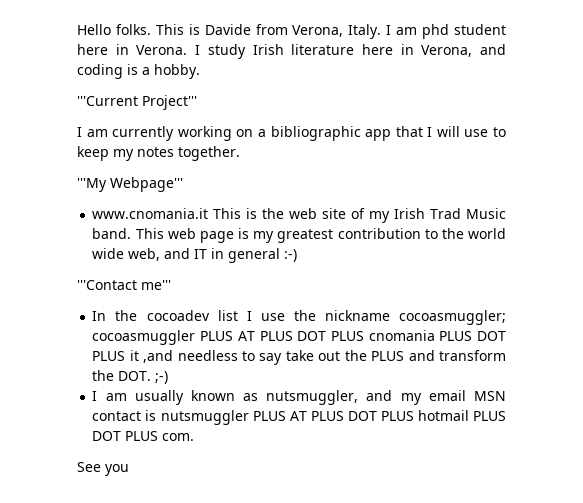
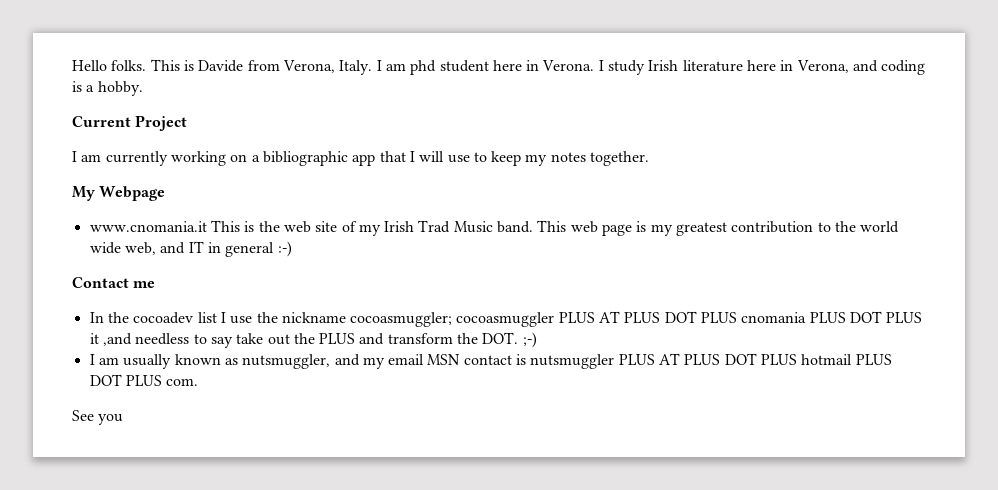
- '''Current Project'''
+ Current Project
- '''My Webpage'''
+ My Webpage
- '''Contact me'''
+ Contact me

